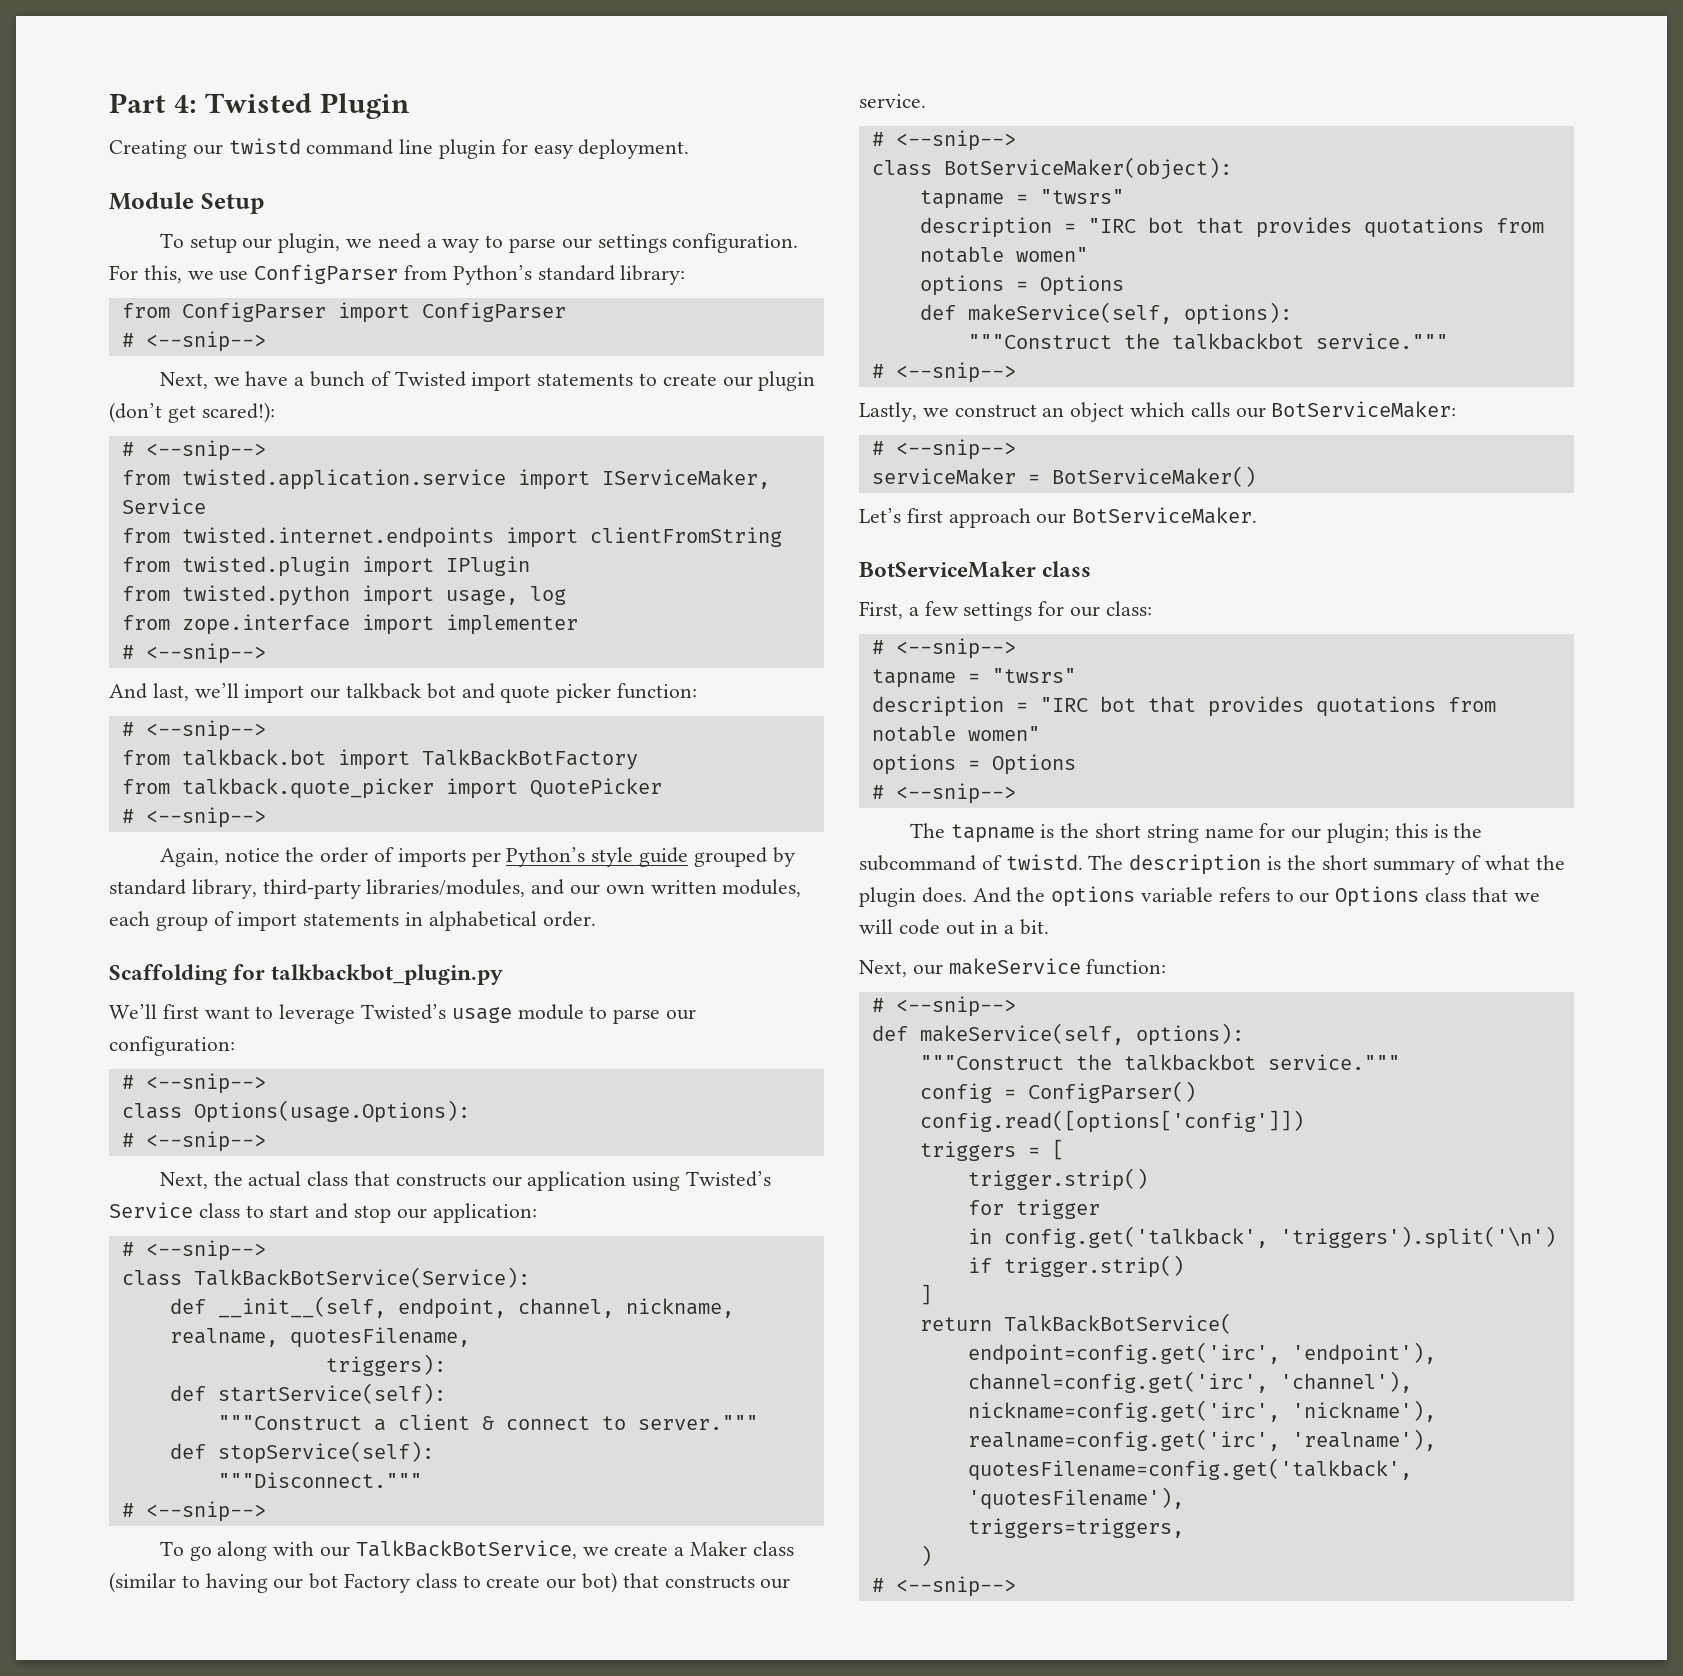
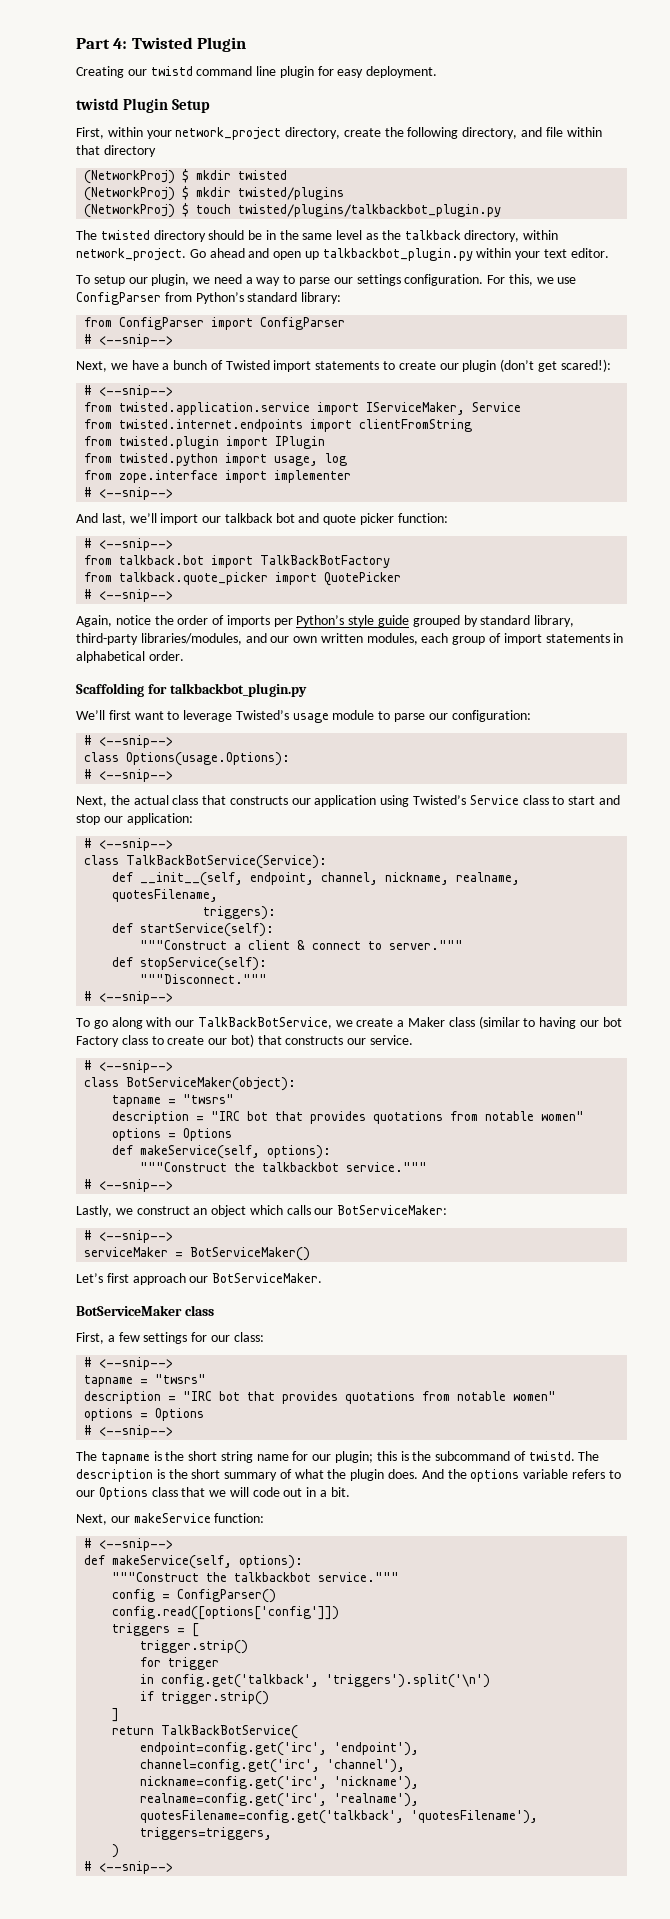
- Module Setup
+ twistd Plugin Setup
+ First, within your network_project directory, create the following directory, and file within that directory
+ (NetworkProj) $ mkdir twisted
+ (NetworkProj) $ mkdir twisted/plugins
+ (NetworkProj) $ touch twisted/plugins/talkbackbot_plugin.py
+ The twisted directory should be in the same level as the talkback directory, within network_project. Go ahead and open up talkbackbot_plugin.py within your text editor.

